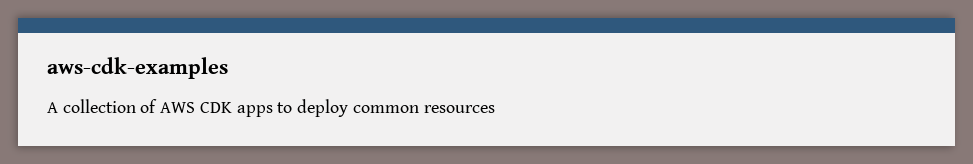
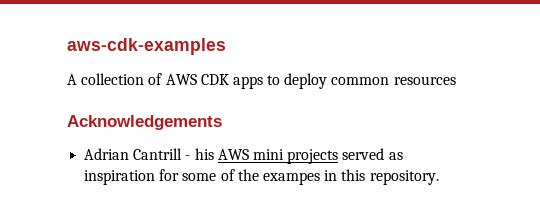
+ Acknowledgements
+ Adrian Cantrill - his AWS mini projects served as inspiration for some of the exampes in this repository.

